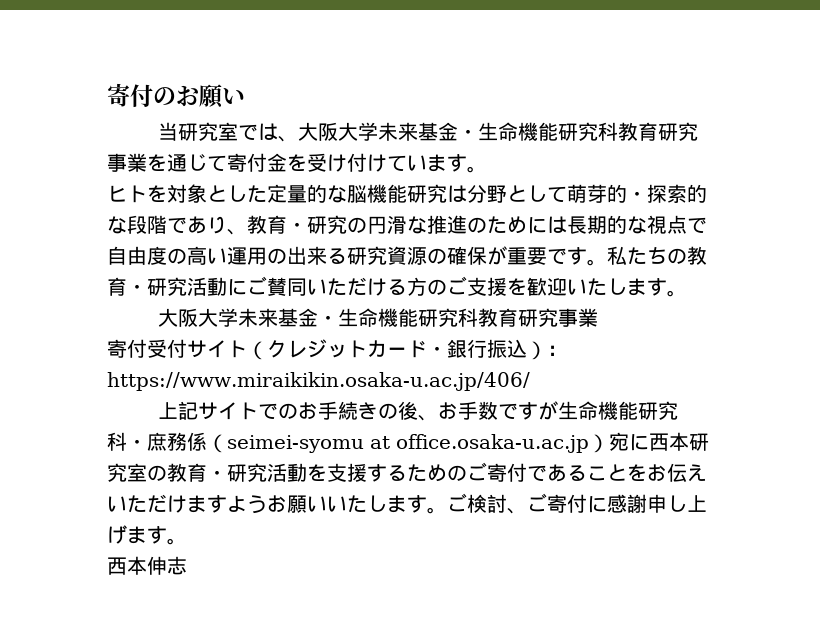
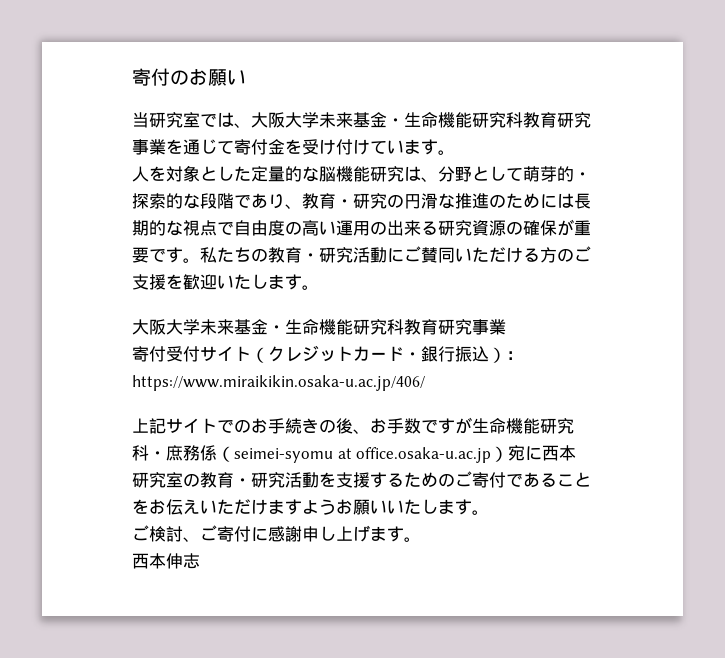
- ヒトを対象とした定量的な脳機能研究は分野として萌芽的・探索的な段階であり、教育・研究の円滑な推進のためには長期的な視点で自由度の高い運用の出来る研究資源の確保が重要です。
+ 人を対象とした定量的な脳機能研究は、分野として萌芽的・探索的な段階であり、教育・研究の円滑な推進のためには長期的な視点で自由度の高い運用の出来る研究資源の確保が重要です。
- 上記サイトでのお手続きの後、お手数ですが生命機能研究科・庶務係（seimei-syomu at office.osaka-u.ac.jp）宛に西本研究室の教育・研究活動を支援するためのご寄付であることをお伝えいただけますようお願いいたします。ご検討、ご寄付に感謝申し上げます。
+ 上記サイトでのお手続きの後、お手数ですが生命機能研究科・庶務係（seimei-syomu at office.osaka-u.ac.jp）宛に西本研究室の教育・研究活動を支援するためのご寄付であることをお伝えいただけますようお願いいたします。
+ ご検討、ご寄付に感謝申し上げます。

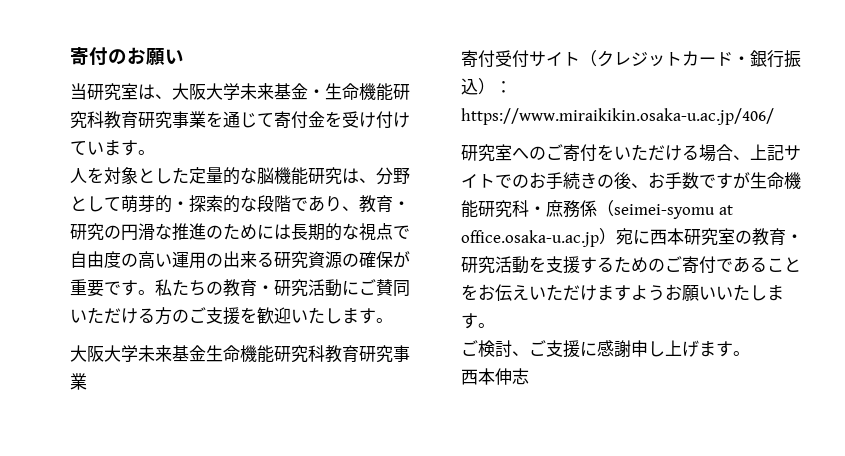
- 当研究室では、大阪大学未来基金・生命機能研究科教育研究事業を通じて寄付金を受け付けています。
+ 当研究室は、大阪大学未来基金・生命機能研究科教育研究事業を通じて寄付金を受け付けています。
  私たちの教育・研究活動にご賛同いただける方のご支援を歓迎いたします。
- 大阪大学未来基金・生命機能研究科教育研究事業
+ 大阪大学未来基金生命機能研究科教育研究事業
- 上記サイトでのお手続きの後、お手数ですが生命機能研究科・庶務係（seimei-syomu at office.osaka-u.ac.jp）宛に西本研究室の教育・研究活動を支援するためのご寄付であることをお伝えいただけますようお願いいたします。
+ 研究室へのご寄付をいただける場合、上記サイトでのお手続きの後、お手数ですが生命機能研究科・庶務係（seimei-syomu at office.osaka-u.ac.jp）宛に西本研究室の教育・研究活動を支援するためのご寄付であることをお伝えいただけますようお願いいたします。
- ご検討、ご寄付に感謝申し上げます。
+ ご検討、ご支援に感謝申し上げます。

